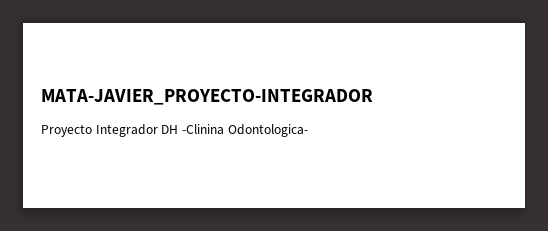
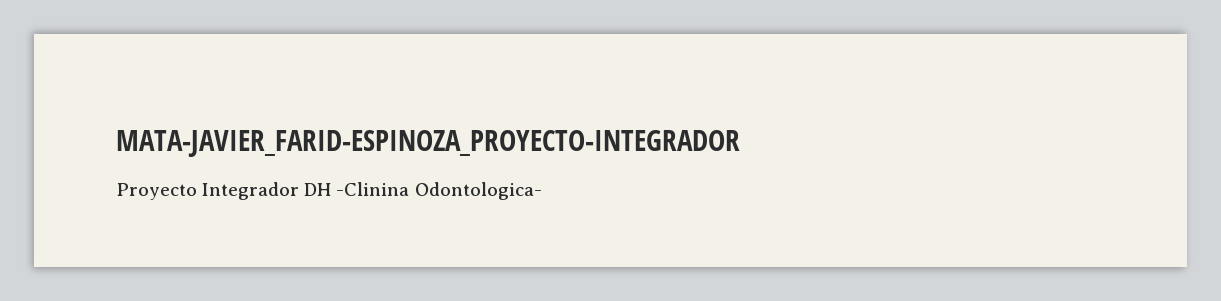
- MATA-JAVIER_PROYECTO-INTEGRADOR
+ MATA-JAVIER_FARID-ESPINOZA_PROYECTO-INTEGRADOR

